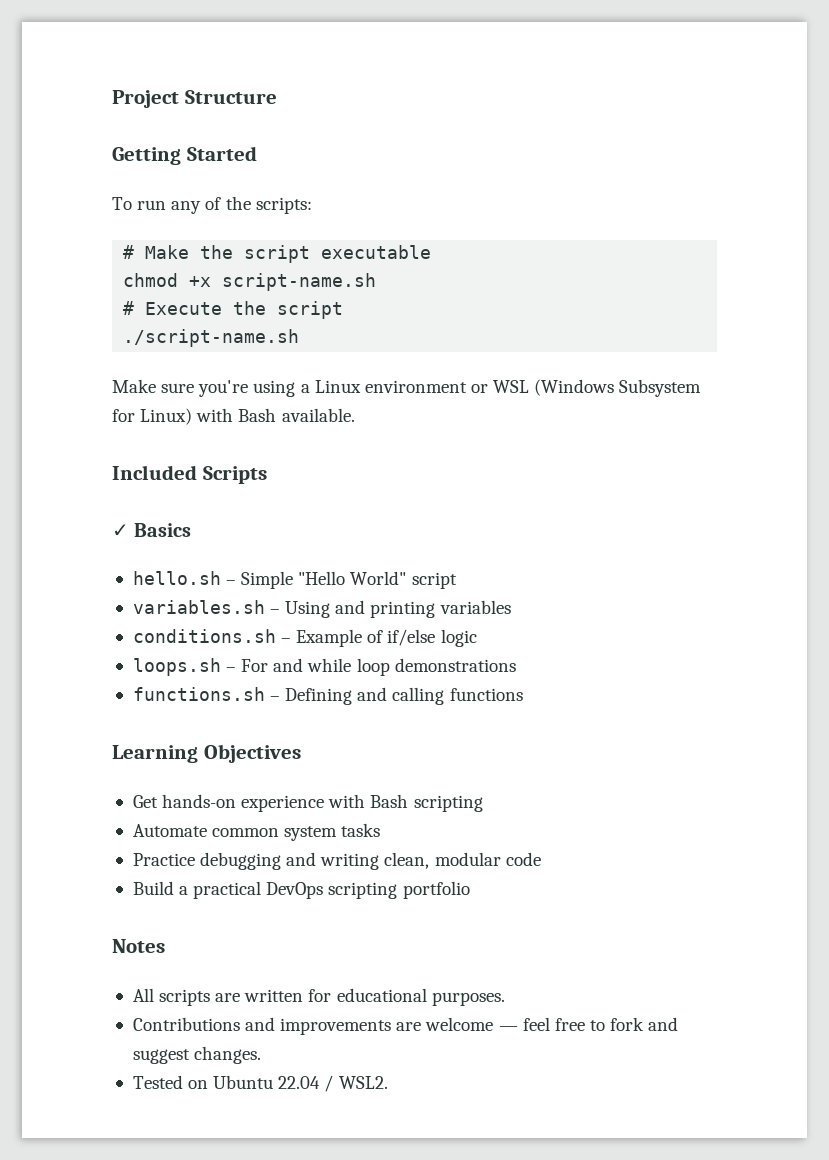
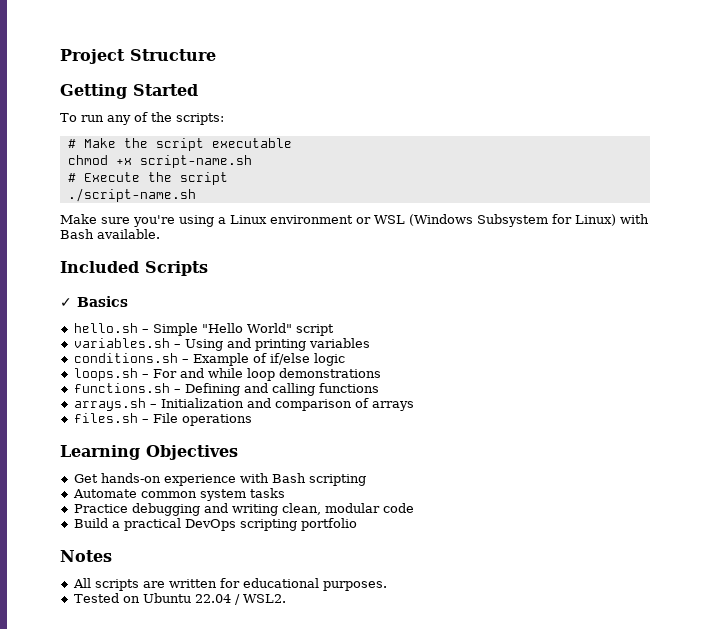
+ arrays.sh – Initialization and comparison of arrays
+ files.sh – File operations
- Contributions and improvements are welcome — feel free to fork and suggest changes.

